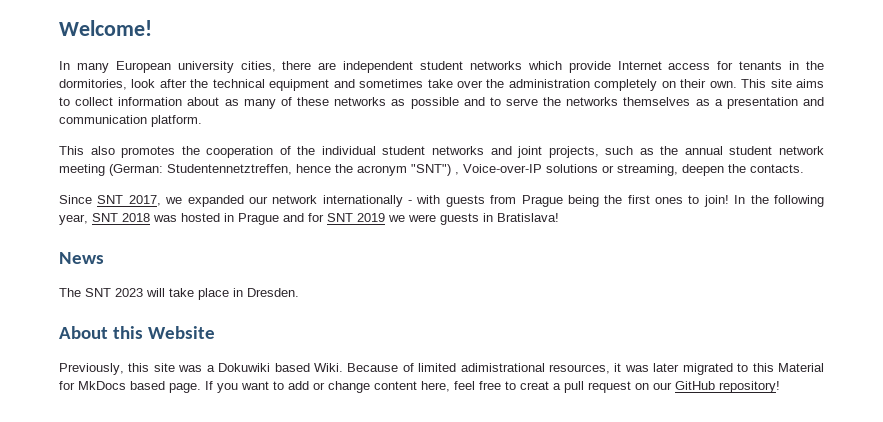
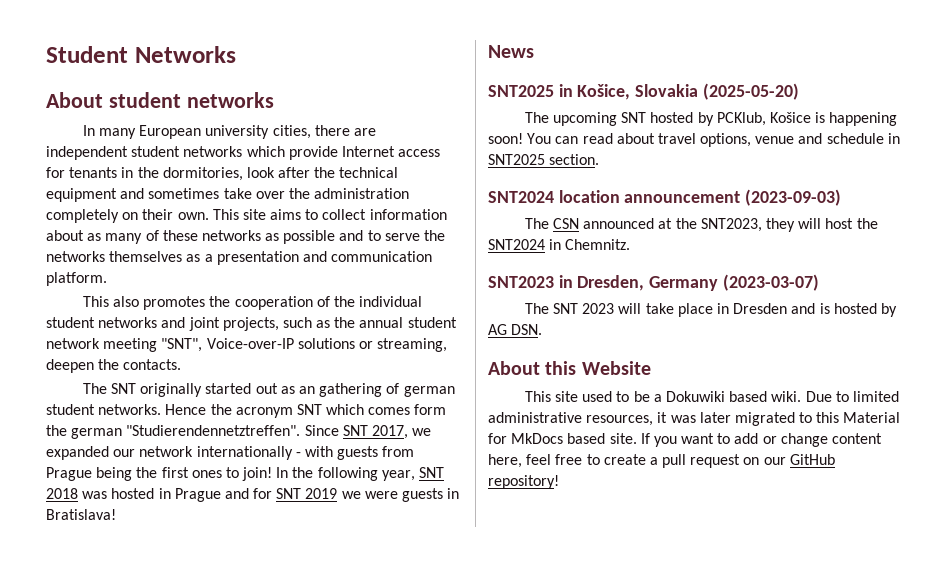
- Welcome!
+ Student Networks
+ About student networks
- This also promotes the cooperation of the individual student networks and joint projects, such as the annual student network meeting (German: Studentennetztreffen, hence the acronym "SNT") , Voice-over-IP solutions or streaming, deepen the contacts.
+ This also promotes the cooperation of the individual student networks and joint projects, such as the annual student network meeting "SNT", Voice-over-IP solutions or streaming, deepen the contacts.
+ The SNT originally started out as an gathering of german student networks. Hence the acronym SNT which comes form the german "Studierendennetztreffen".
+ SNT2025 in Košice, Slovakia (2025-05-20)
+ The upcoming SNT hosted by PCKlub, Košice is happening soon! You can read about travel options, venue and schedule in SNT2025 section.
+ SNT2024 location announcement (2023-09-03)
+ The CSN announced at the SNT2023, they will host the SNT2024 in Chemnitz.
+ SNT2023 in Dresden, Germany (2023-03-07)
- The SNT 2023 will take place in Dresden.
+ The SNT 2023 will take place in Dresden and is hosted by AG DSN.
  About this Website
- Previously, this site was a Dokuwiki based Wiki. Because of limited adimistrational resources, it was later migrated to this Material for MkDocs based page.
+ This site used to be a Dokuwiki based wiki. Due to limited administrative resources, it was later migrated to this Material for MkDocs based site.
- If you want to add or change content here, feel free to creat a pull request on our GitHub repository!
+ If you want to add or change content here, feel free to create a pull request on our GitHub repository!

